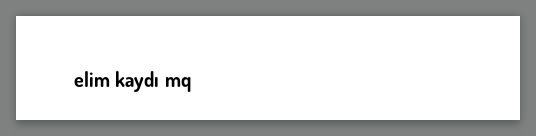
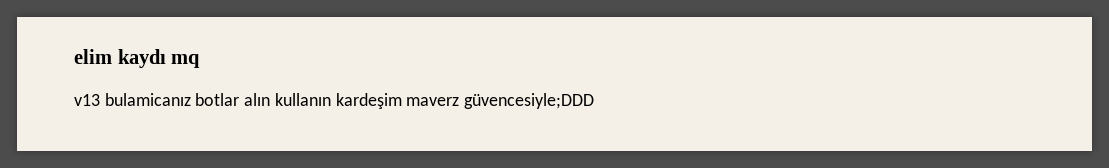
+ v13 bulamicanız botlar alın kullanın kardeşim maverz güvencesiyle;DDD

